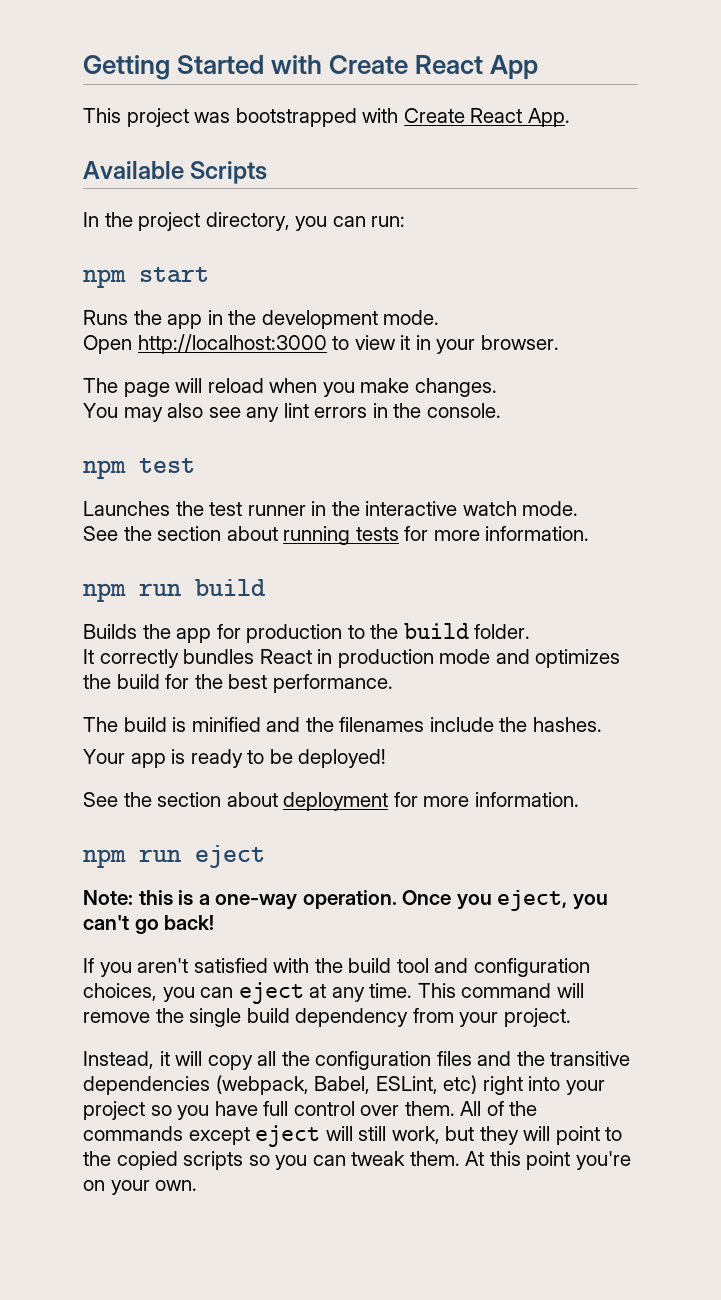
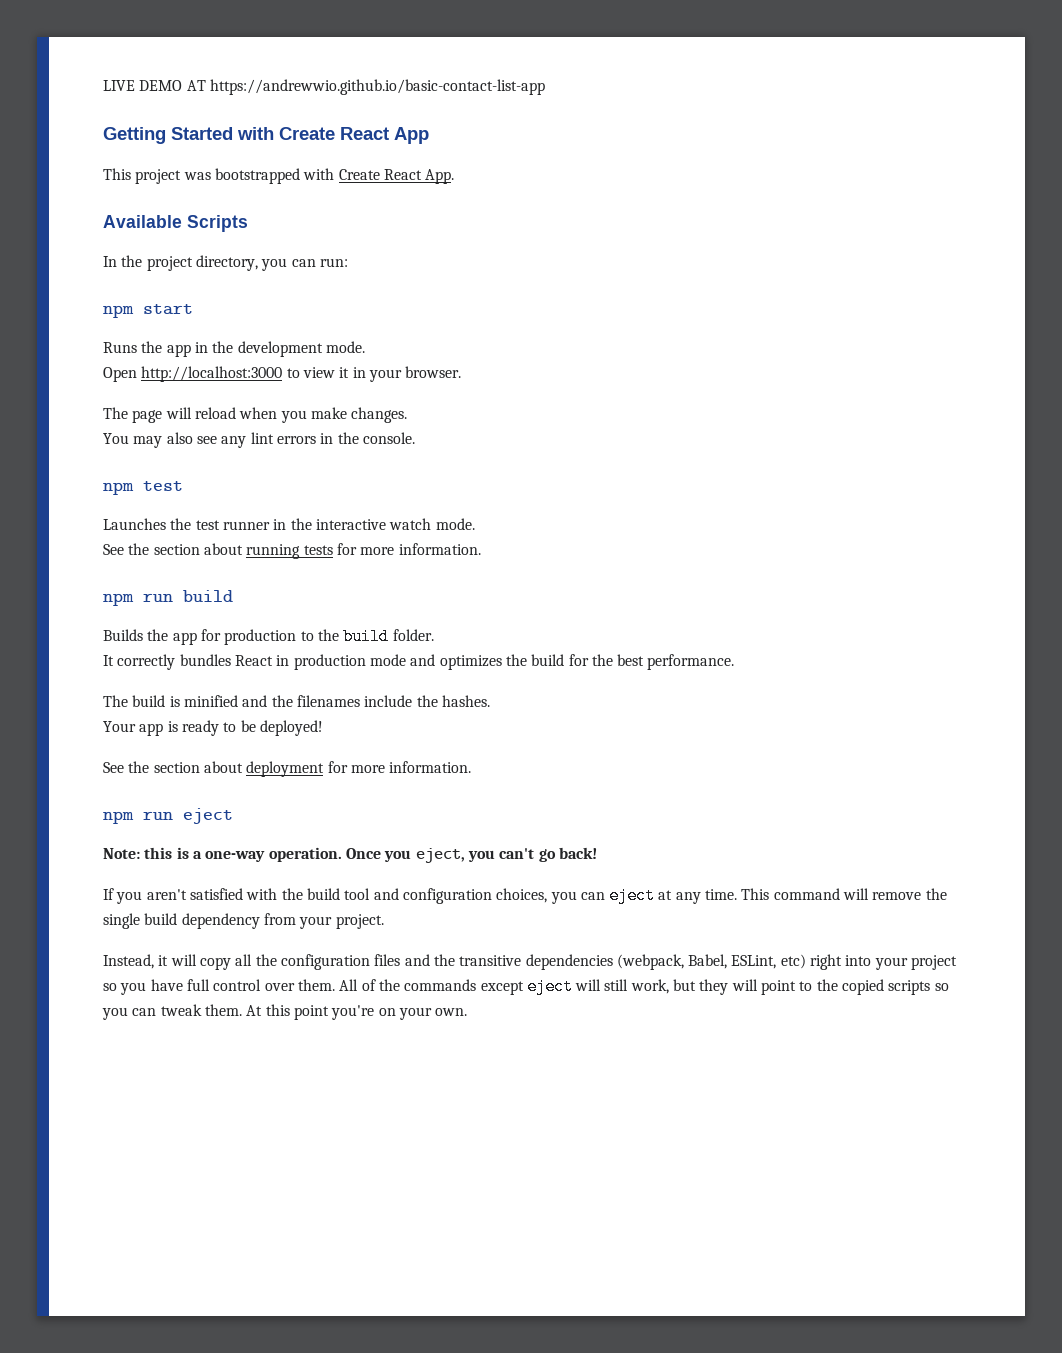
+ LIVE DEMO AT https://andrewwio.github.io/basic-contact-list-app

